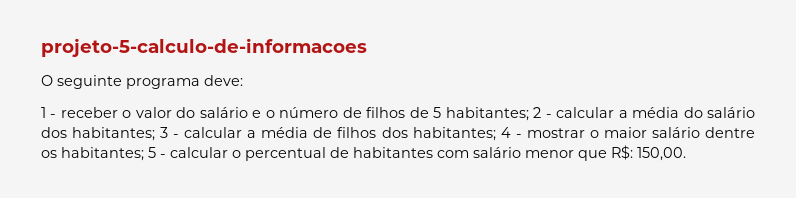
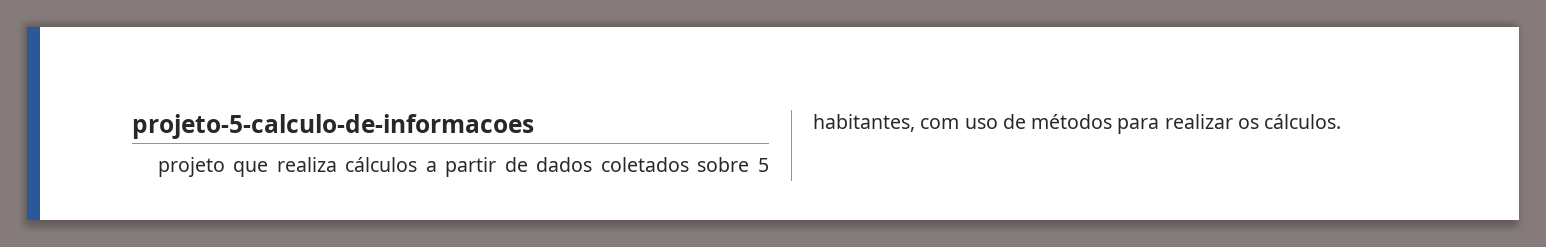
- O seguinte programa deve:
- 1 - receber o valor do salário e o número de filhos de 5 habitantes; 2 - calcular a média do salário dos habitantes; 3 - calcular a média de filhos dos habitantes; 4 - mostrar o maior salário dentre os habitantes; 5 - calcular o percentual de habitantes com salário menor que R$: 150,00.
+ projeto que realiza cálculos a partir de dados coletados sobre 5 habitantes, com uso de métodos para realizar os cálculos.

